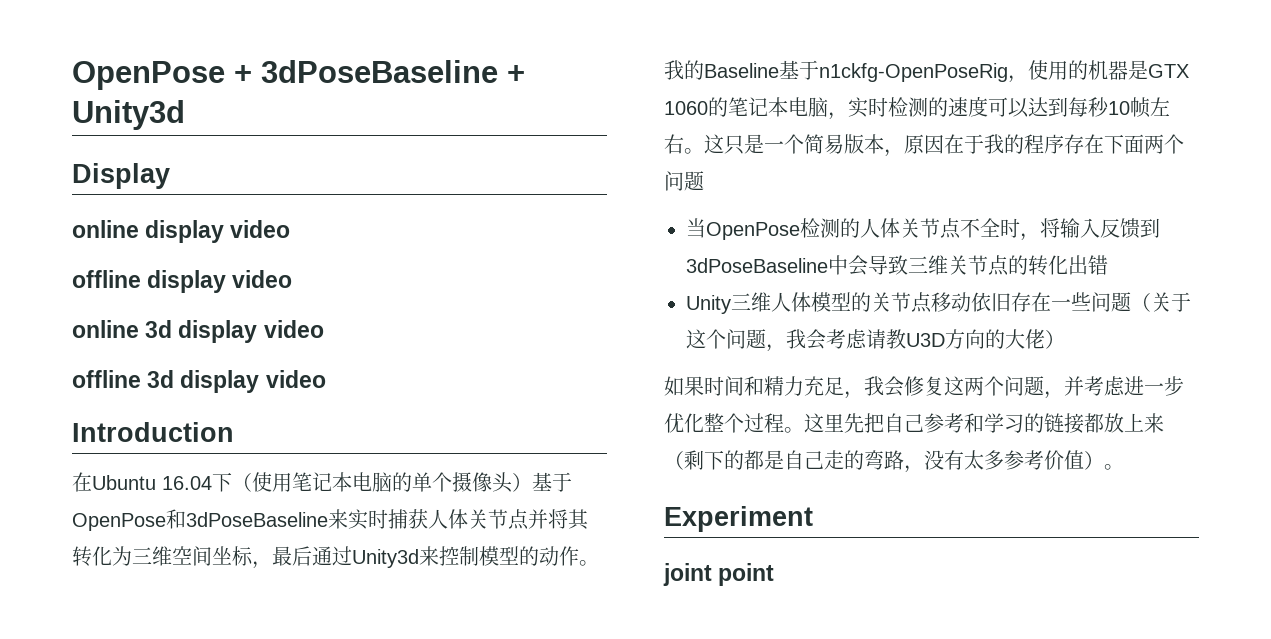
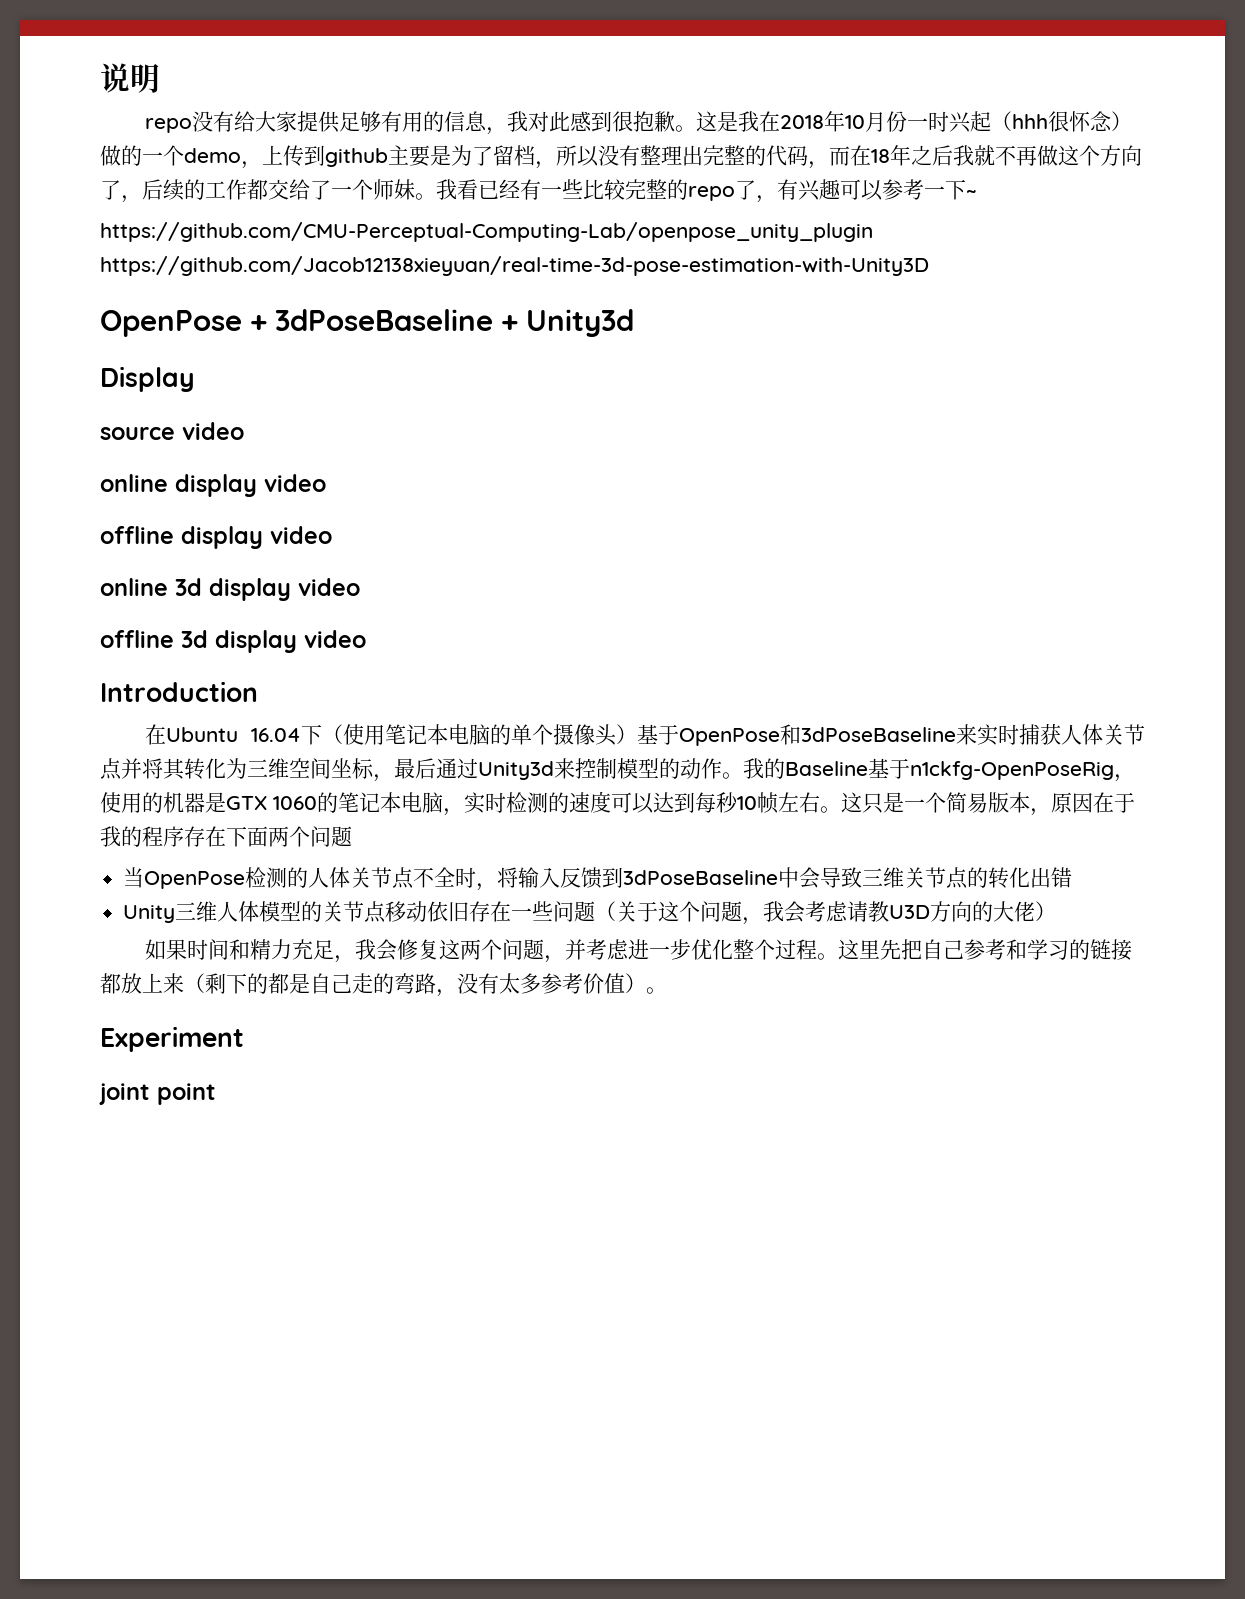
+ 说明
+ repo没有给大家提供足够有用的信息，我对此感到很抱歉。这是我在2018年10月份一时兴起（hhh很怀念）做的一个demo，上传到github主要是为了留档，所以没有整理出完整的代码，而在18年之后我就不再做这个方向了，后续的工作都交给了一个师妹。我看已经有一些比较完整的repo了，有兴趣可以参考一下~
+ https://github.com/CMU-Perceptual-Computing-Lab/openpose_unity_plugin https://github.com/Jacob12138xieyuan/real-time-3d-pose-estimation-with-Unity3D
+ source video

